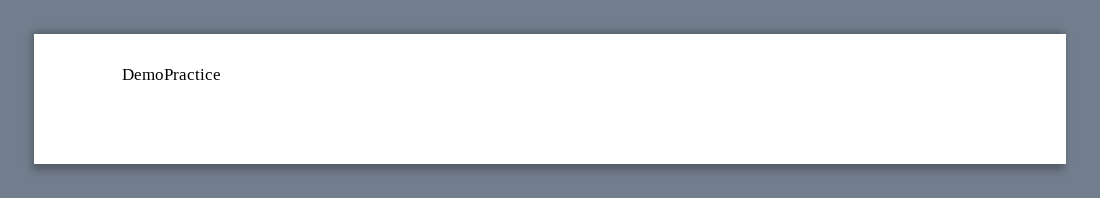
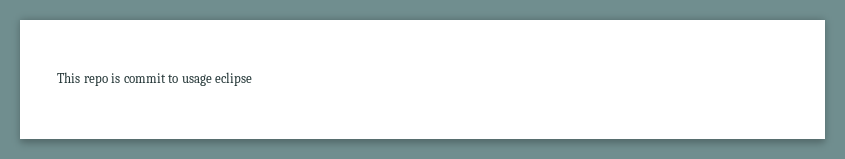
- DemoPractice
+ This repo is commit to usage eclipse

